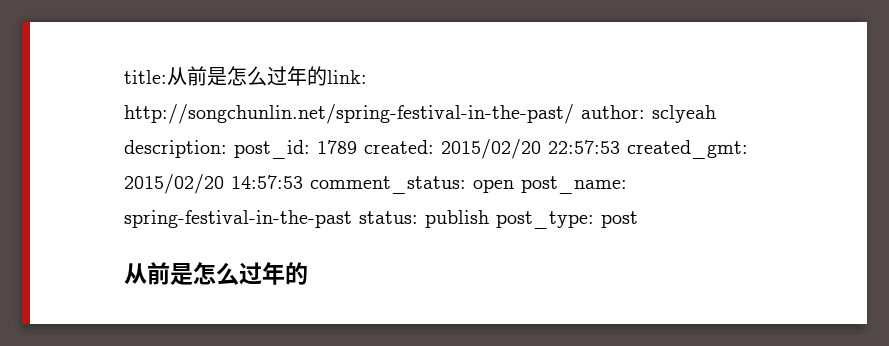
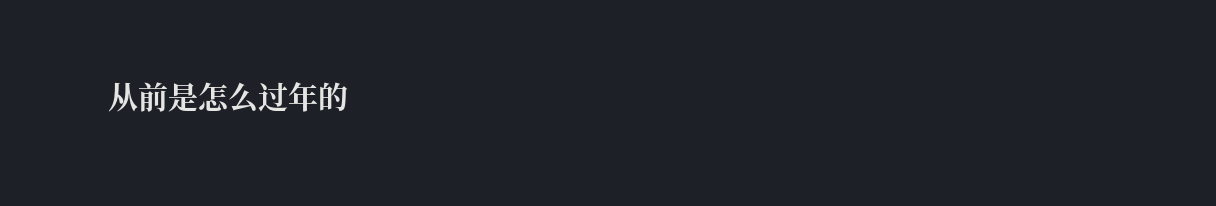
- title:从前是怎么过年的link: http://songchunlin.net/spring-festival-in-the-past/ author: sclyeah description: post_id: 1789 created: 2015/02/20 22:57:53 created_gmt: 2015/02/20 14:57:53 comment_status: open post_name: spring-festival-in-the-past status: publish post_type: post

